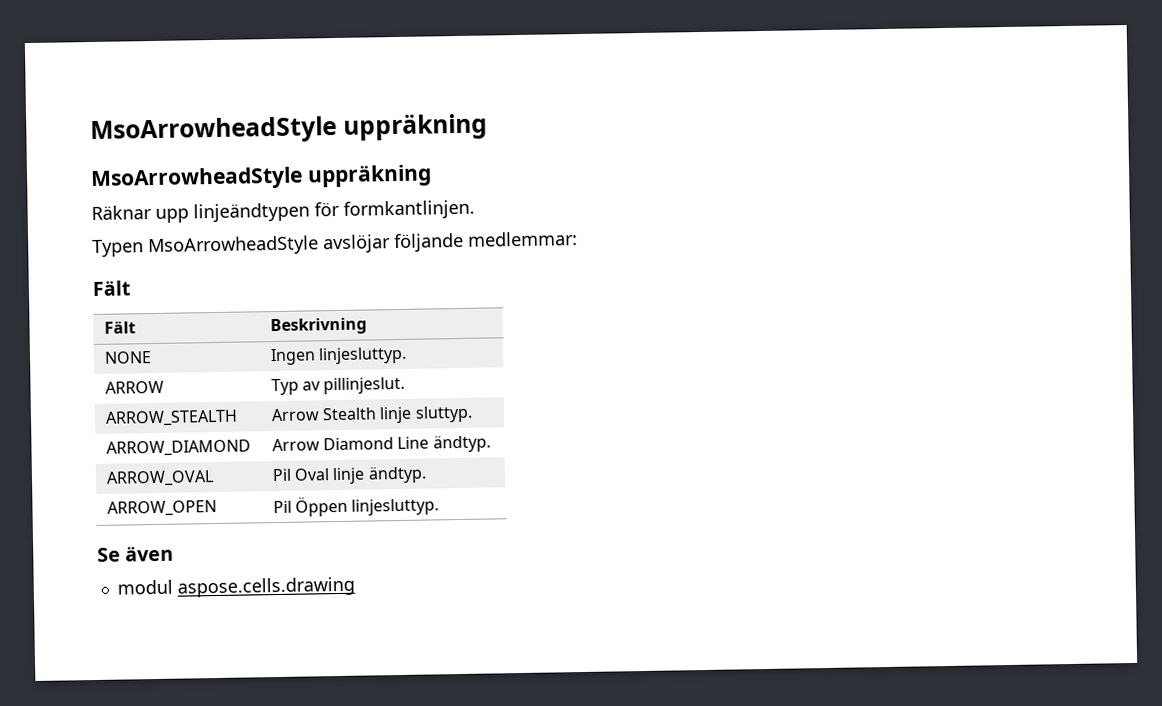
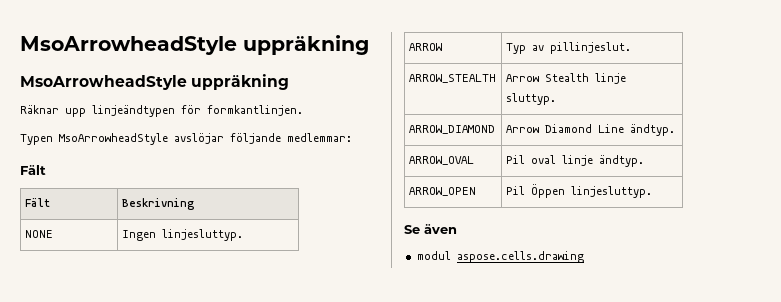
- ARROW_OVAL | Pil Oval linje ändtyp.
+ ARROW_OVAL | Pil oval linje ändtyp.

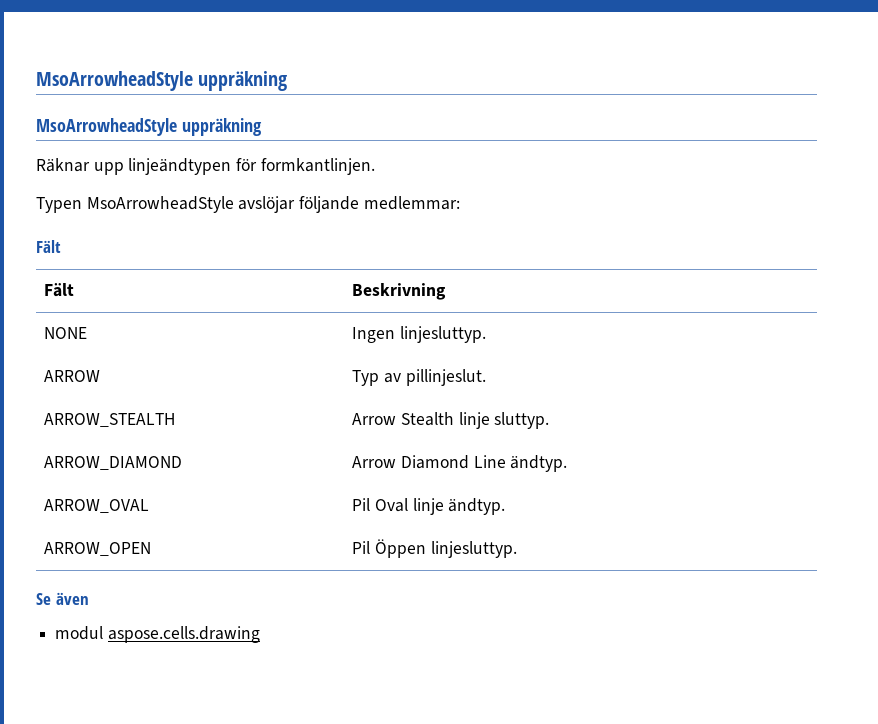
- ARROW_OVAL | Pil oval linje ändtyp.
+ ARROW_OVAL | Pil Oval linje ändtyp.

